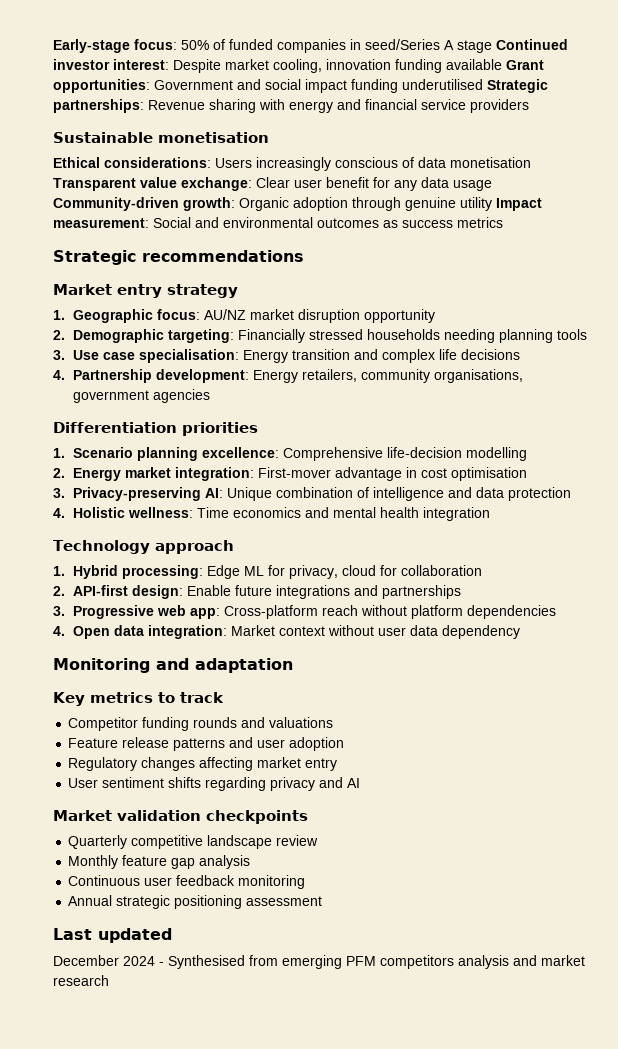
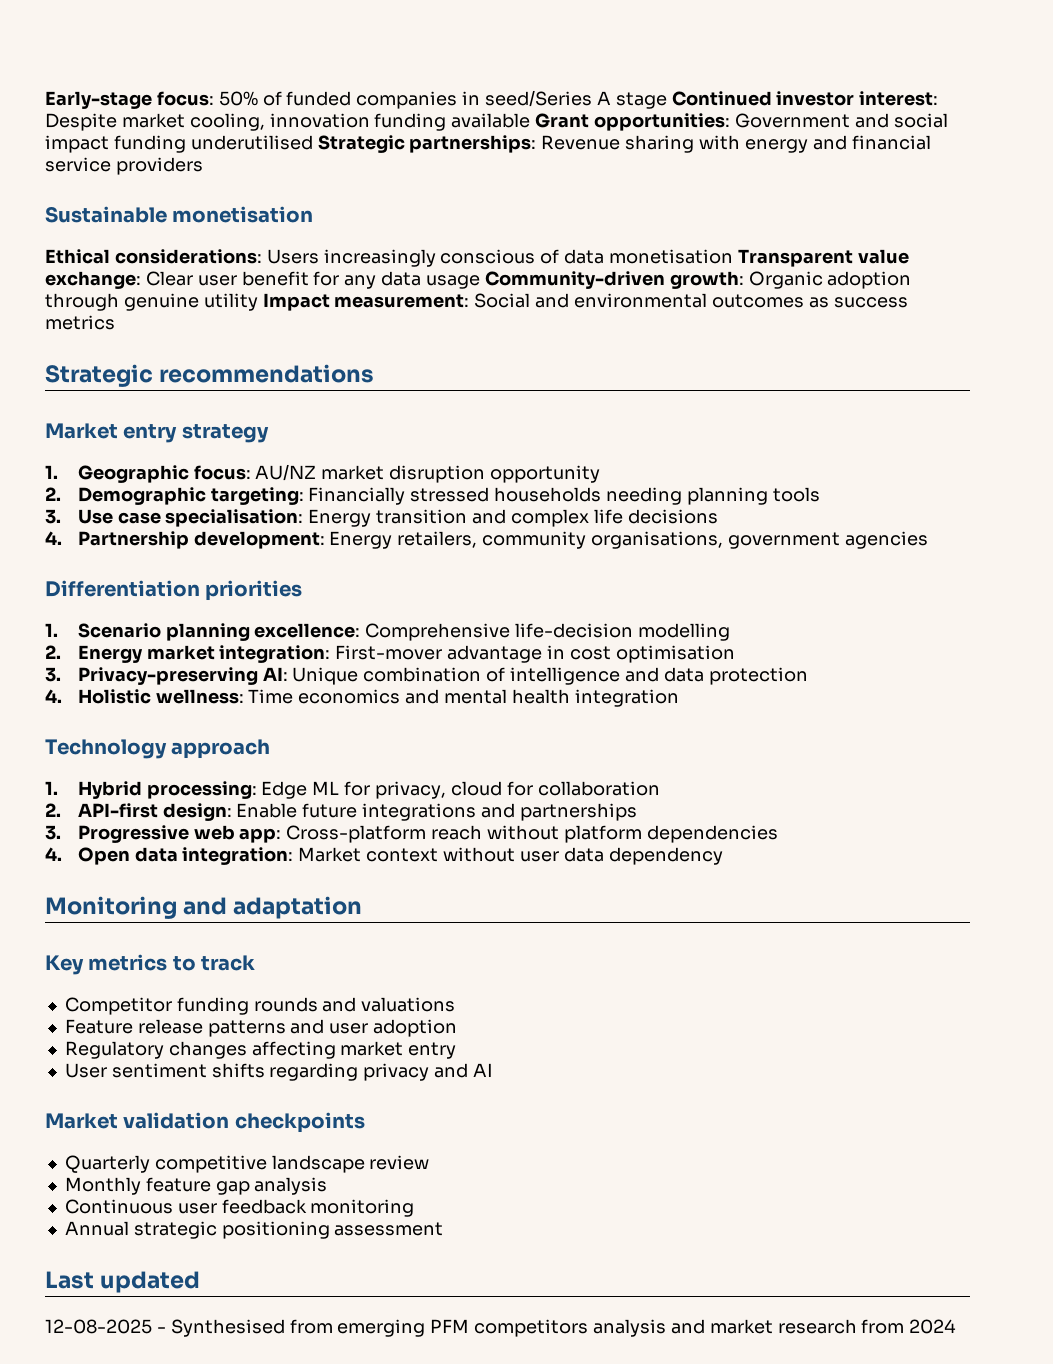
- December 2024 - Synthesised from emerging PFM competitors analysis and market research
+ 12-08-2025 - Synthesised from emerging PFM competitors analysis and market research from 2024

